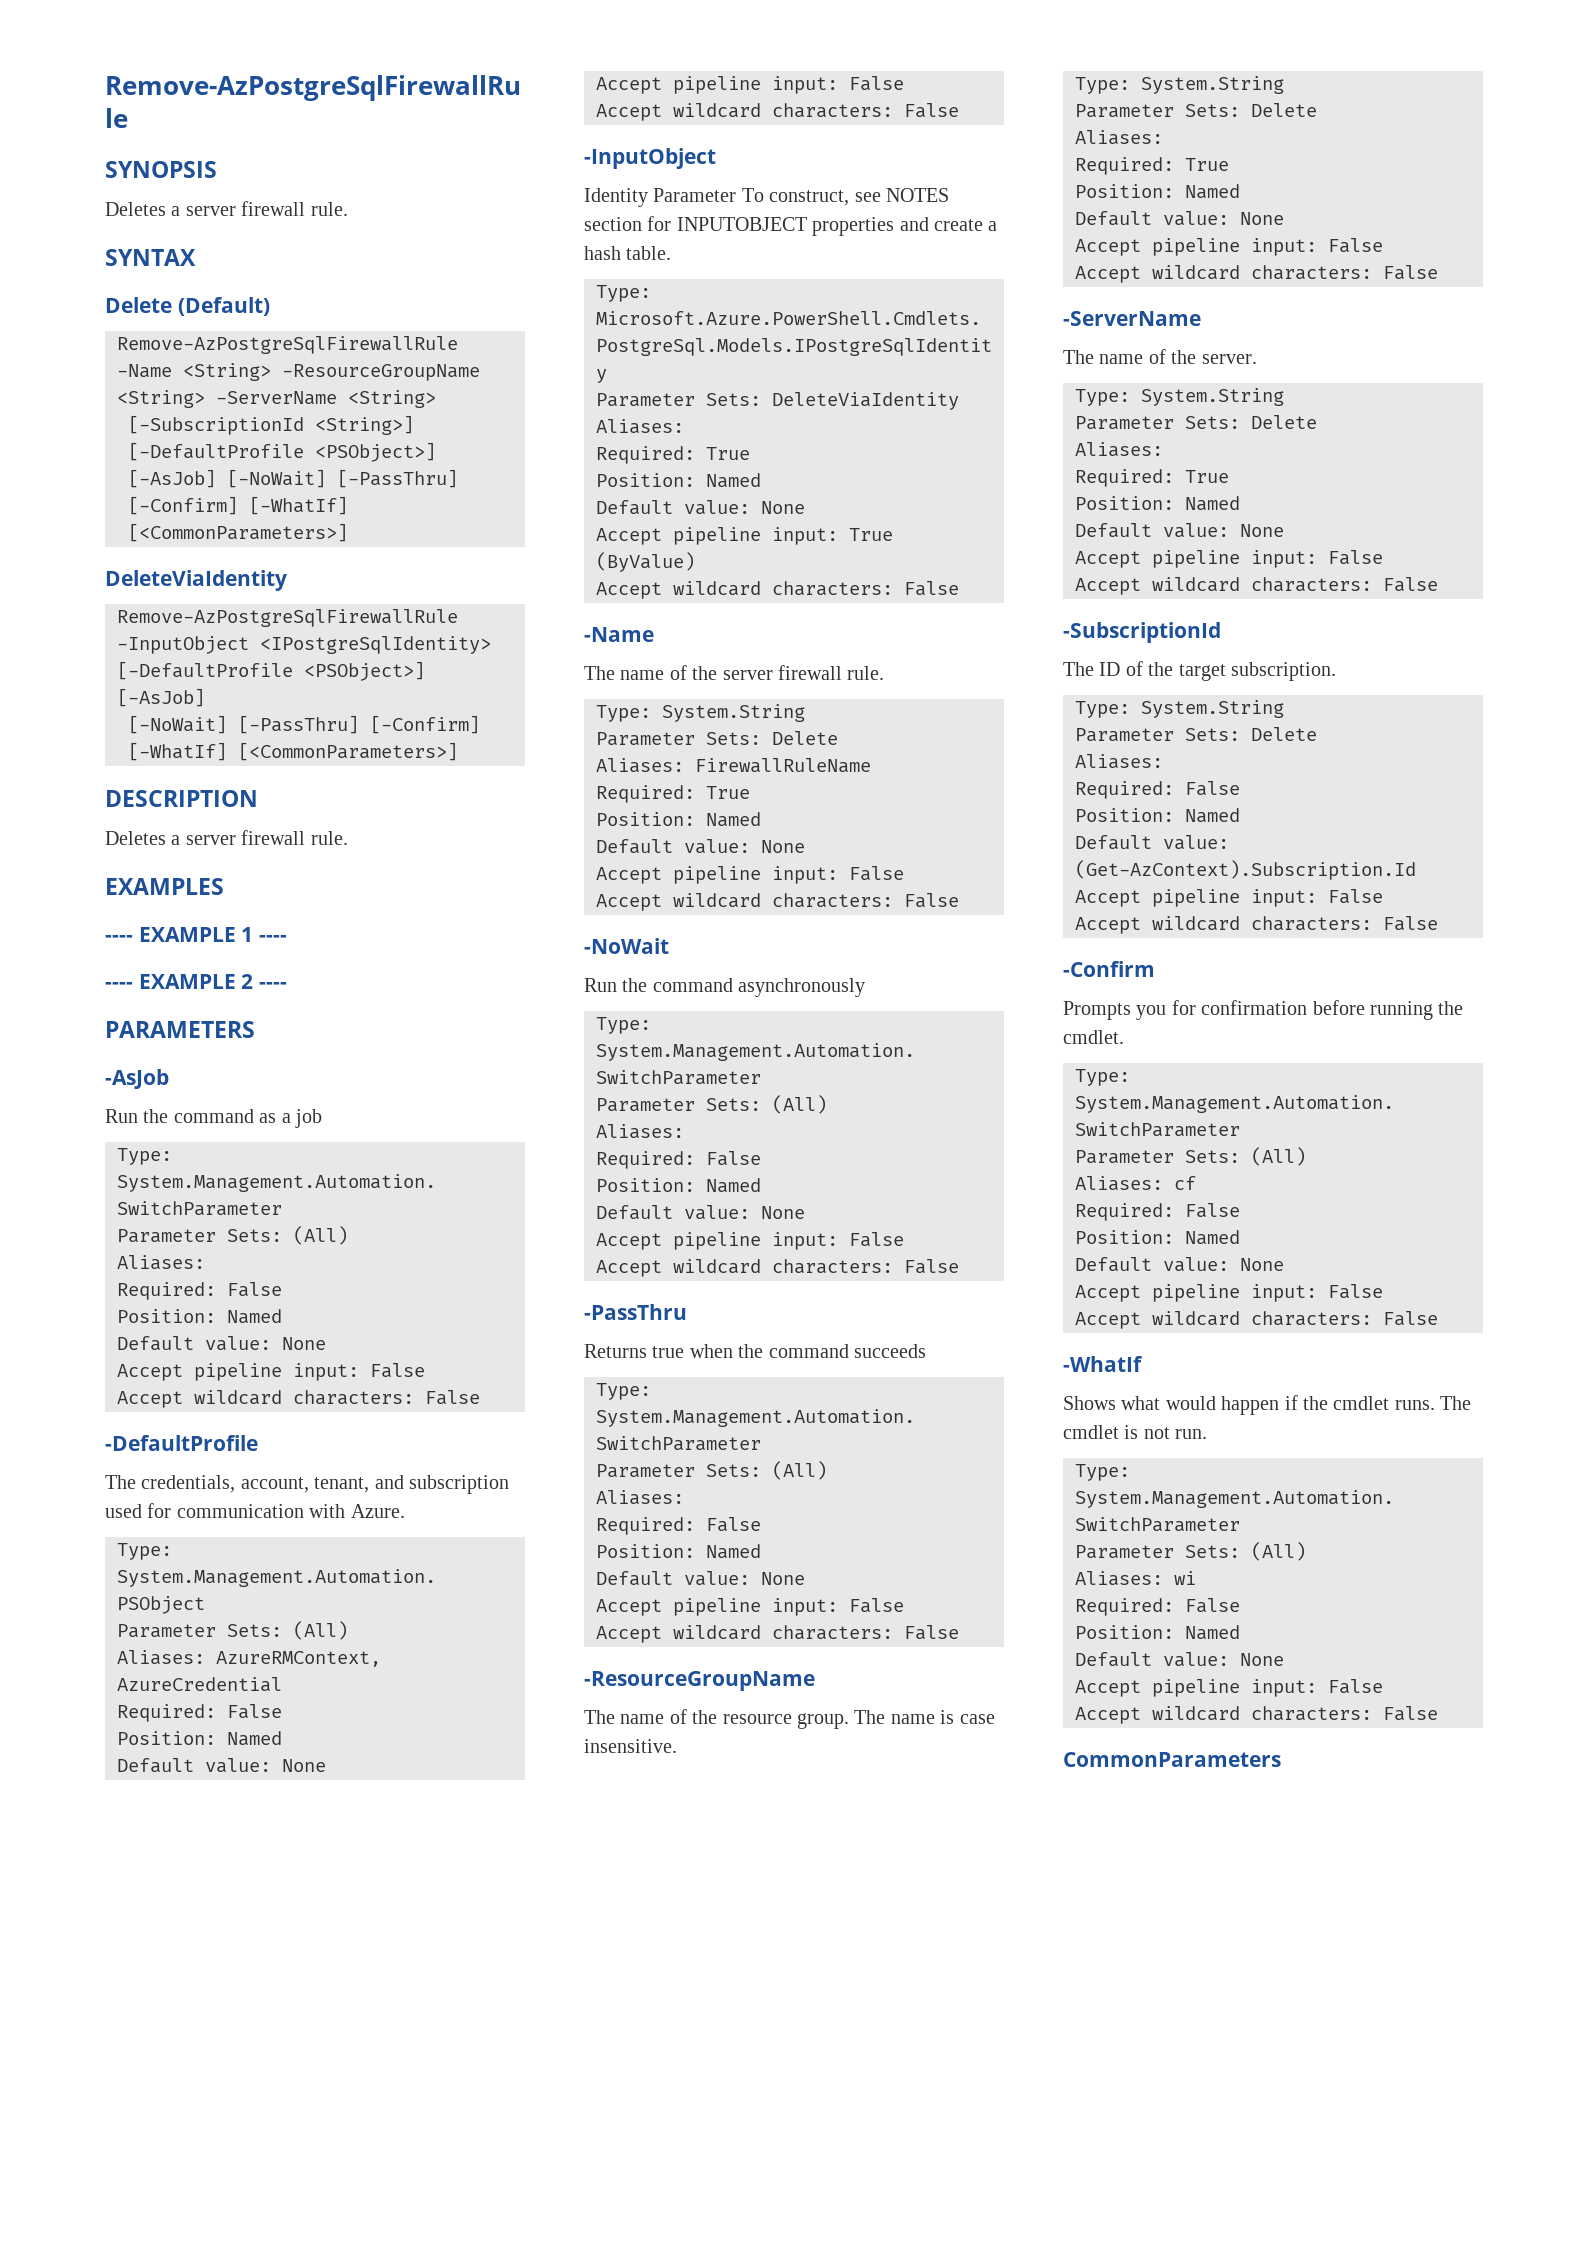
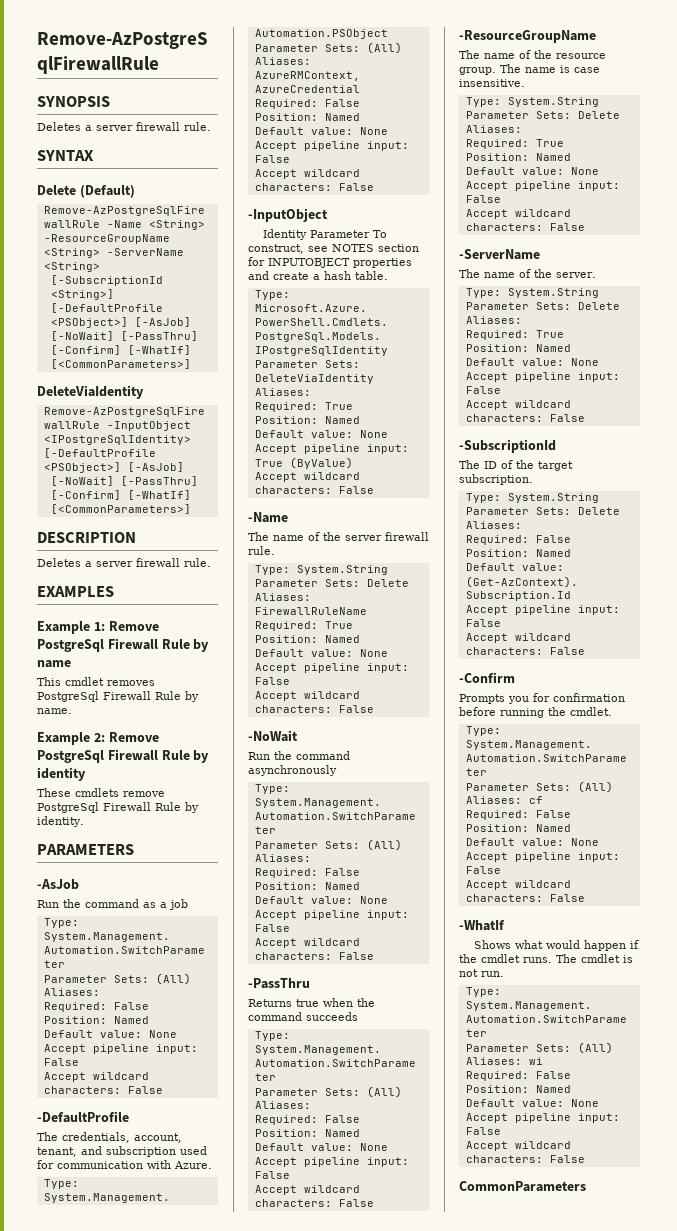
- ---- EXAMPLE 1 ----
- ---- EXAMPLE 2 ----
+ Example 1: Remove PostgreSql Firewall Rule by name
+ This cmdlet removes PostgreSql Firewall Rule by name.
+ Example 2: Remove PostgreSql Firewall Rule by identity
+ These cmdlets remove PostgreSql Firewall Rule by identity.

